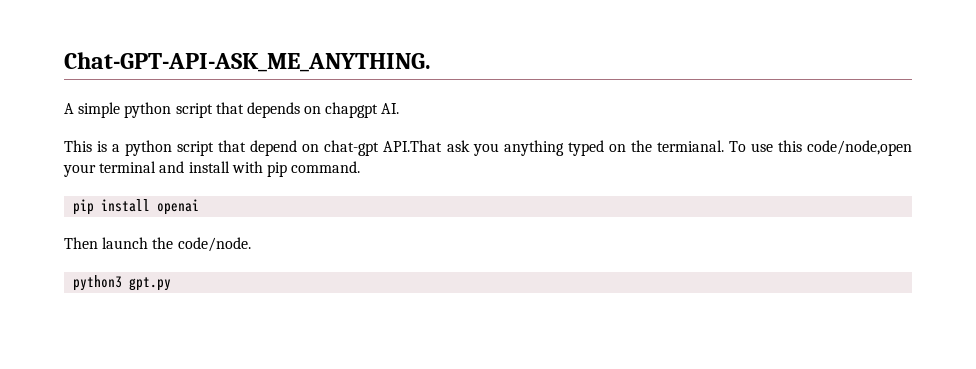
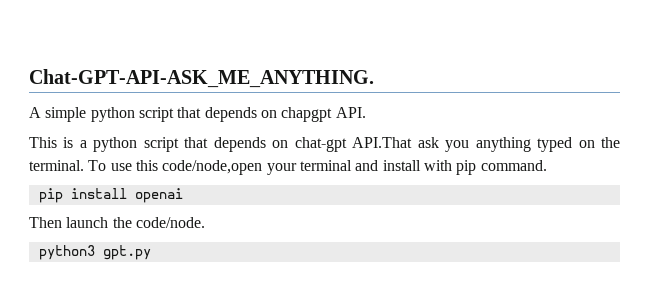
- A simple python script that depends on chapgpt AI.
+ A simple python script that depends on chapgpt API.
- This is a python script that depend on chat-gpt API.That ask you anything typed on the termianal.
+ This is a python script that depends on chat-gpt API.That ask you anything typed on the terminal.

